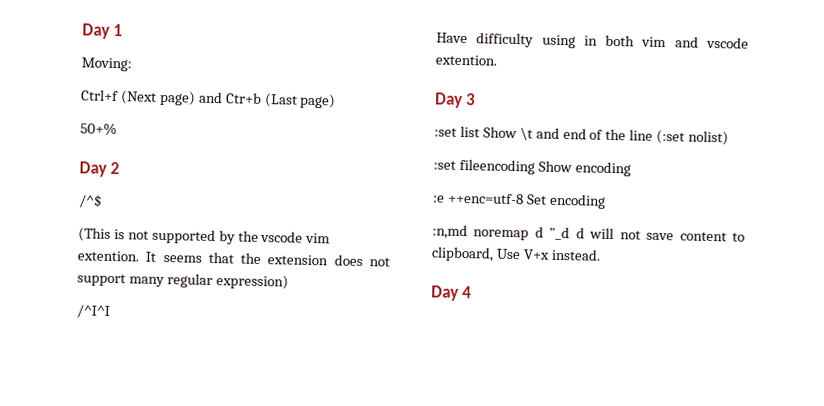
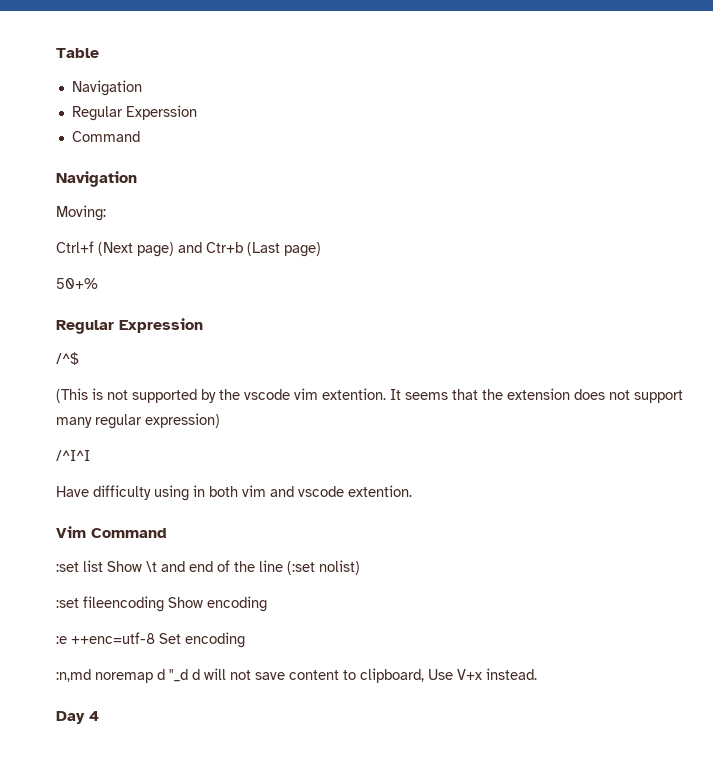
- Day 1
+ Table
+ Navigation
+ Regular Experssion
+ Command
+ Navigation
- Day 2
+ Regular Expression
- Day 3
+ Vim Command

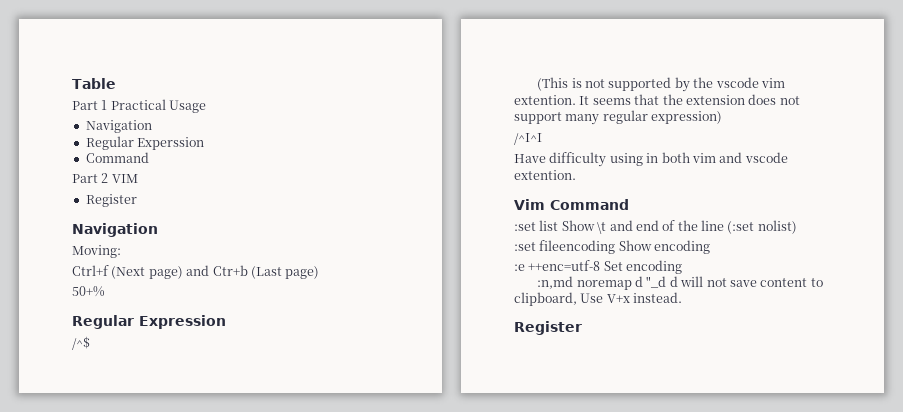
+ Part 1 Practical Usage
+ Part 2 VIM
+ Register
  :n,md noremap d "_d d will not save content to clipboard, Use V+x instead.
- Day 4
+ Register

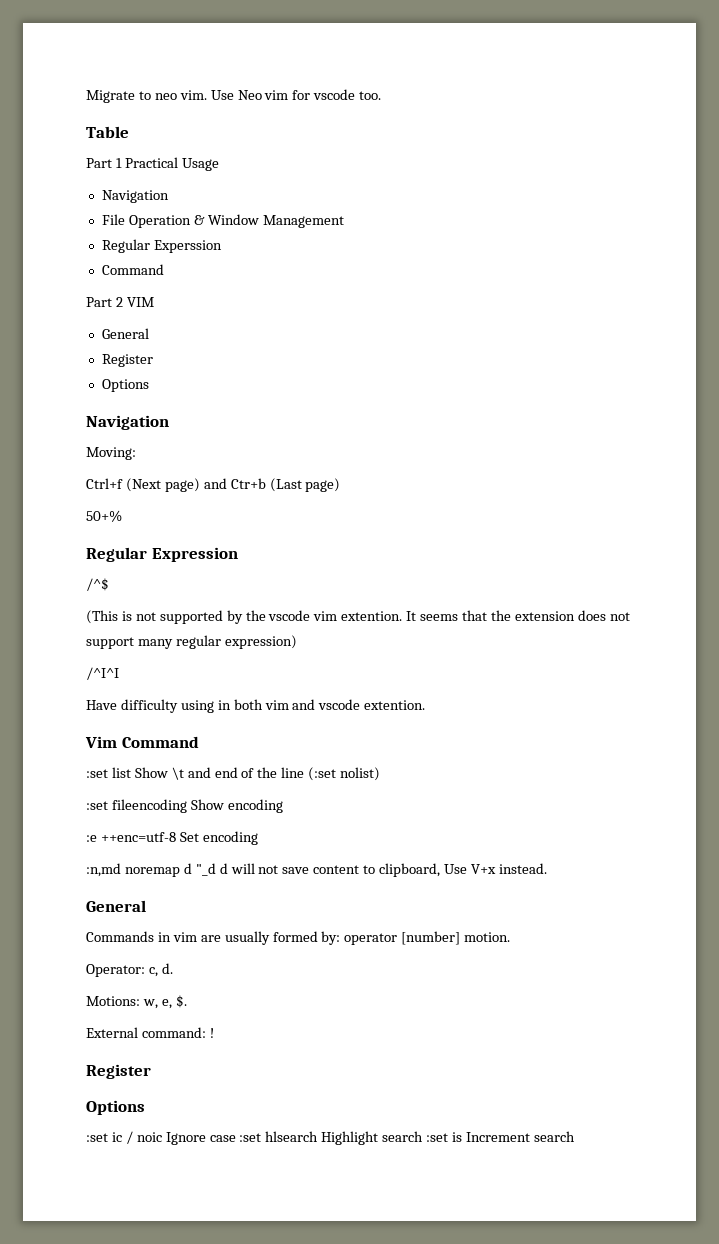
+ Migrate to neo vim. Use Neo vim for vscode too.
+ File Operation & Window Management
  Part 2 VIM
+ General
  Register
+ Options
  :n,md noremap d "_d d will not save content to clipboard, Use V+x instead.
+ General
+ Commands in vim are usually formed by: operator [number] motion.
+ Operator: c, d.
+ Motions: w, e, $.
+ External command: !
  Register
+ Options
+ :set ic / noic Ignore case :set hlsearch Highlight search :set is Increment search

